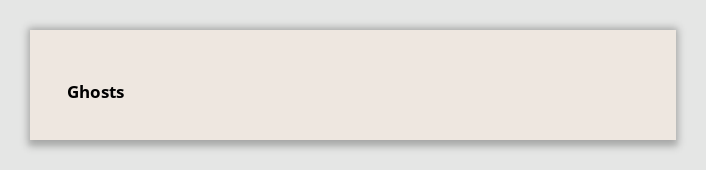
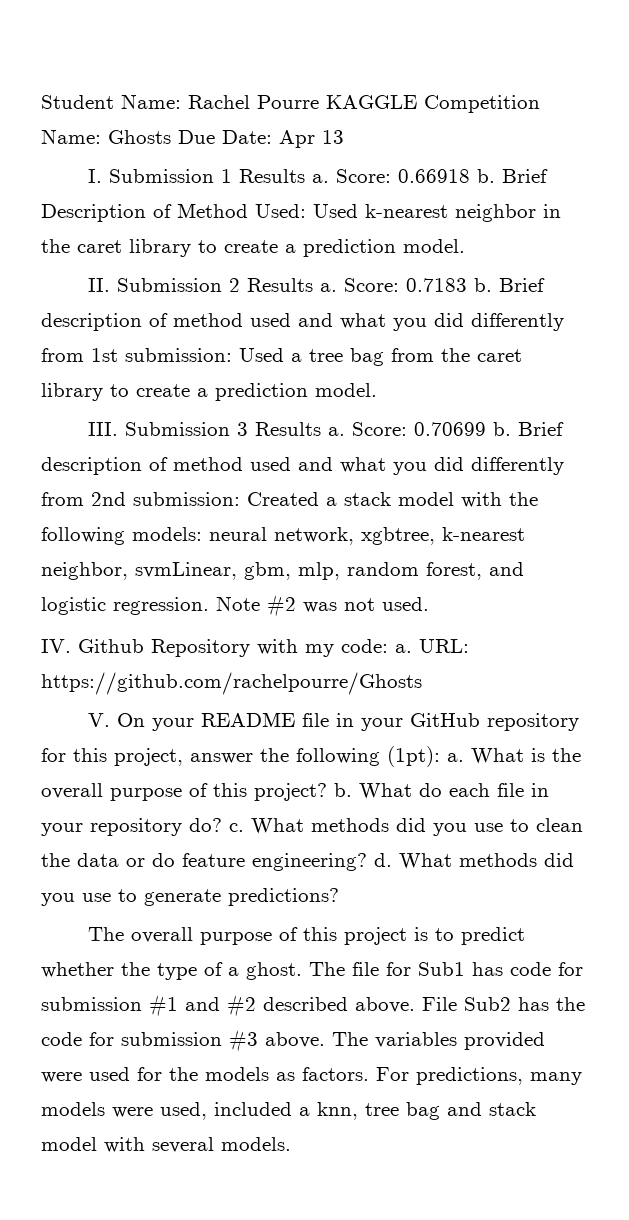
- Ghosts
+ Student Name: Rachel Pourre KAGGLE Competition Name: Ghosts Due Date: Apr 13
+ I. Submission 1 Results a. Score: 0.66918 b. Brief Description of Method Used: Used k-nearest neighbor in the caret library to create a prediction model.
+ II. Submission 2 Results a. Score: 0.7183 b. Brief description of method used and what you did differently from 1st submission: Used a tree bag from the caret library to create a prediction model.
+ III. Submission 3 Results a. Score: 0.70699 b. Brief description of method used and what you did differently from 2nd submission: Created a stack model with the following models: neural network, xgbtree, k-nearest neighbor, svmLinear, gbm, mlp, random forest, and logistic regression. Note #2 was not used.
+ IV. Github Repository with my code: a. URL: https://github.com/rachelpourre/Ghosts
+ V. On your README file in your GitHub repository for this project, answer the following (1pt): a. What is the overall purpose of this project? b. What do each file in your repository do? c. What methods did you use to clean the data or do feature engineering? d. What methods did you use to generate predictions?
+ The overall purpose of this project is to predict whether the type of a ghost. The file for Sub1 has code for submission #1 and #2 described above. File Sub2 has the code for submission #3 above. The variables provided were used for the models as factors. For predictions, many models were used, included a knn, tree bag and stack model with several models.

